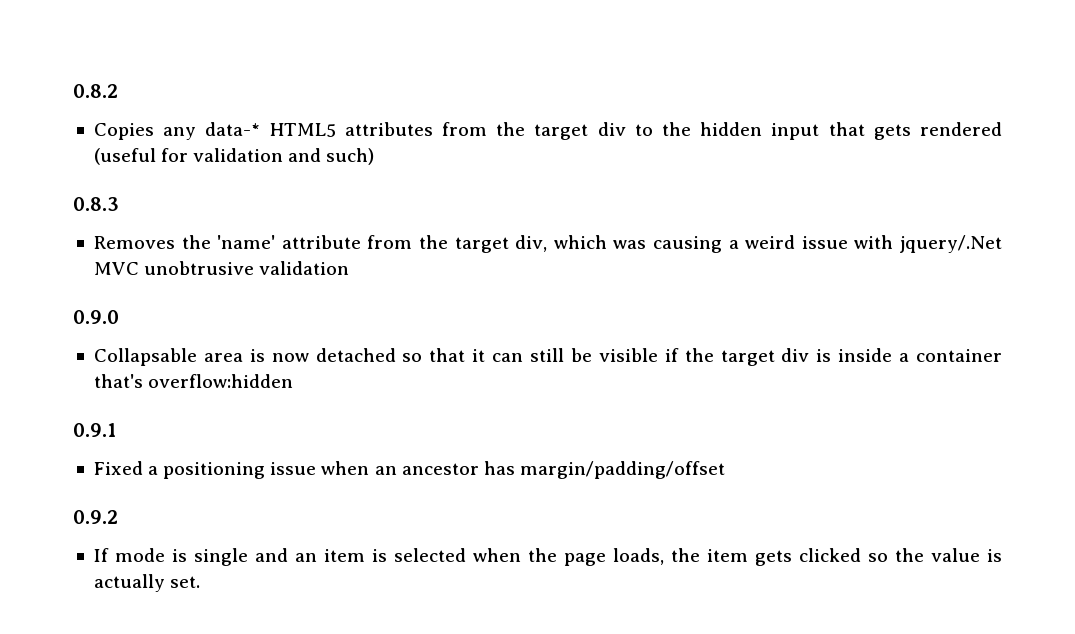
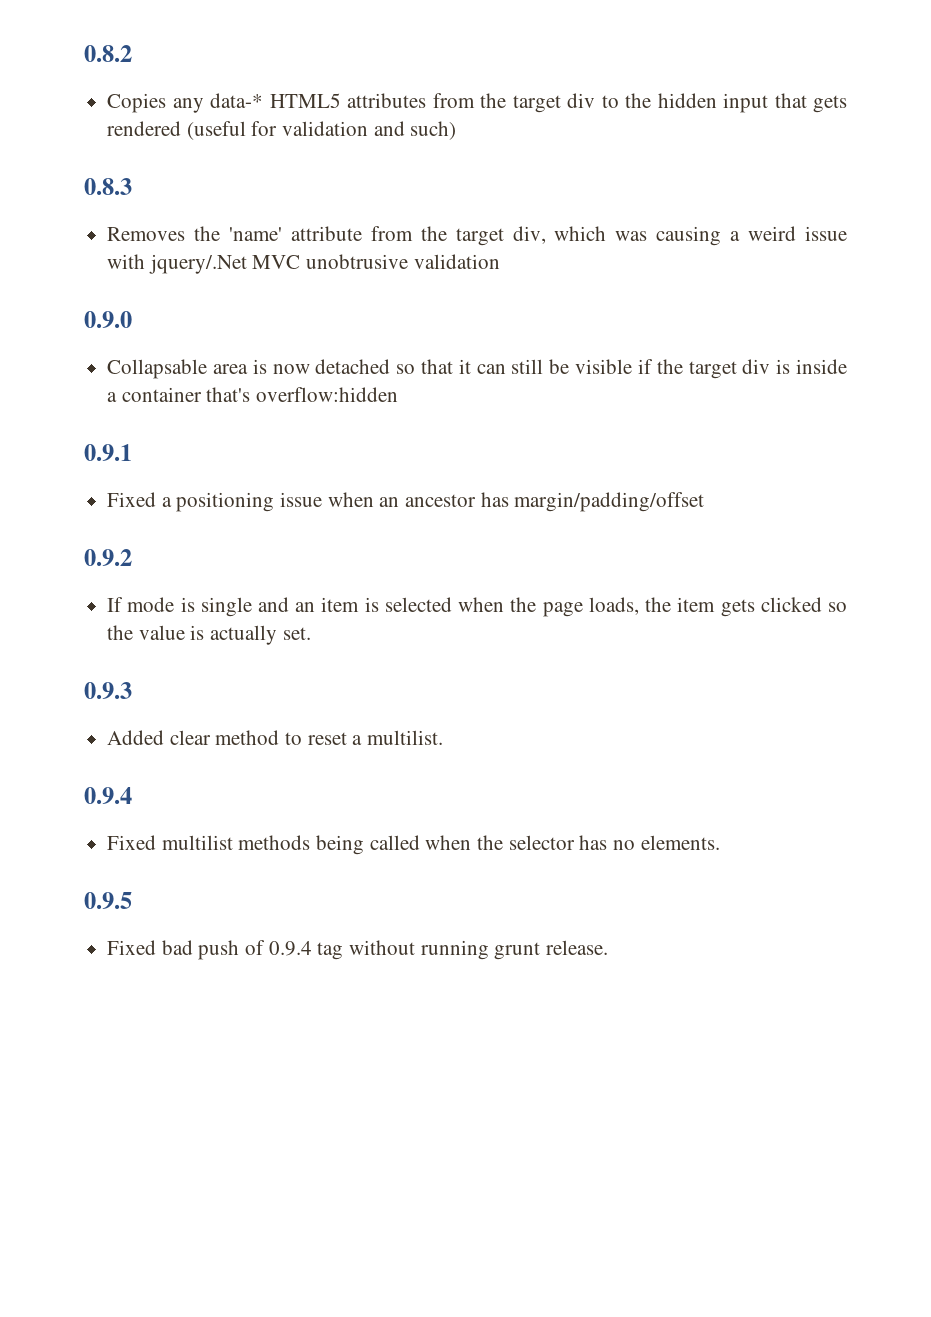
+ 0.9.3
+ Added clear method to reset a multilist.
+ 0.9.4
+ Fixed multilist methods being called when the selector has no elements.
+ 0.9.5
+ Fixed bad push of 0.9.4 tag without running grunt release.

